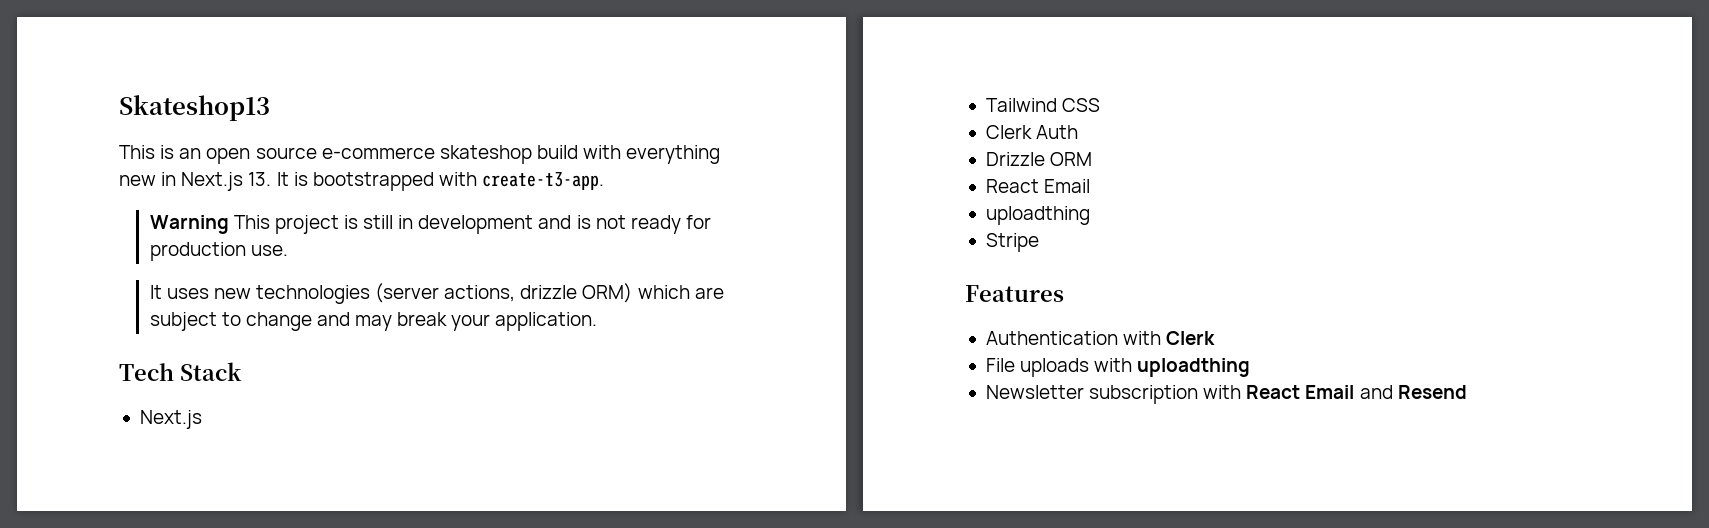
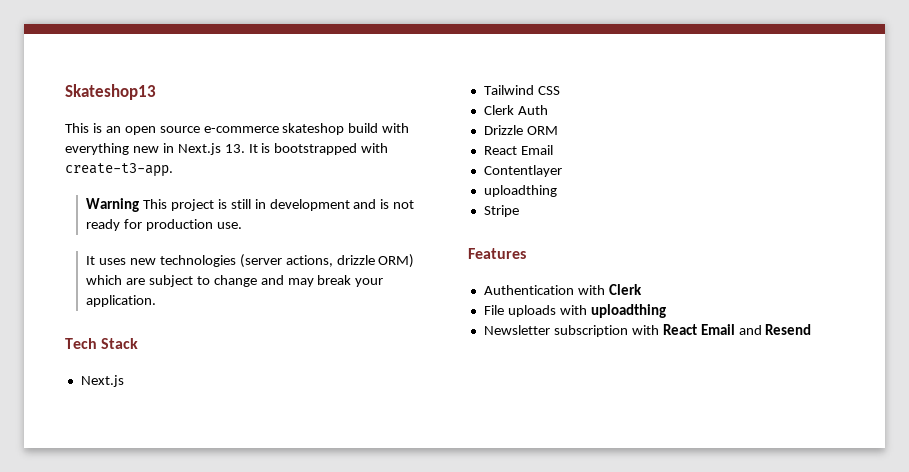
+ Contentlayer

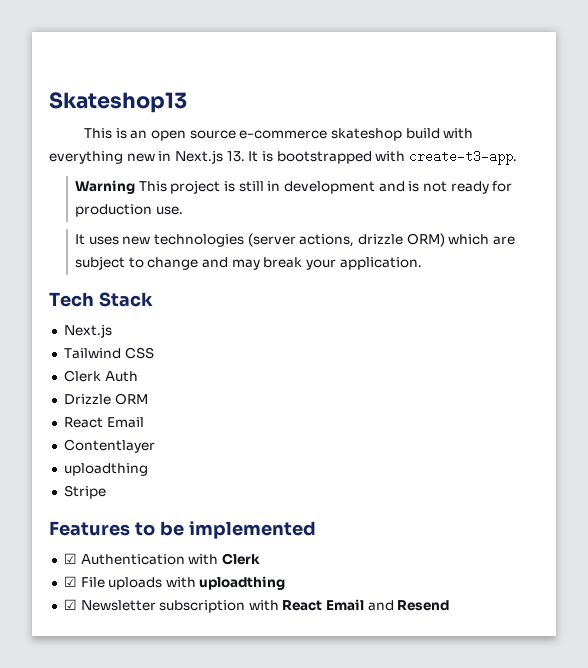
- Features
- Authentication with Clerk
+ Features to be implemented
+ ☑ Authentication with Clerk
- File uploads with uploadthing
+ ☑ File uploads with uploadthing
- Newsletter subscription with React Email and Resend
+ ☑ Newsletter subscription with React Email and Resend

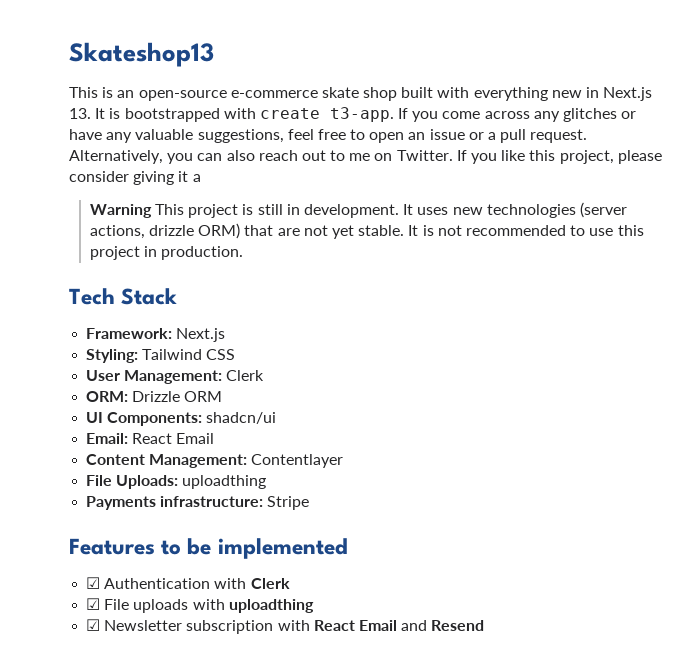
- This is an open source e-commerce skateshop build with everything new in Next.js 13. It is bootstrapped with create-t3-app.
+ This is an open-source e-commerce skate shop built with everything new in Next.js 13. It is bootstrapped with create t3-app. If you come across any glitches or have any valuable suggestions, feel free to open an issue or a pull request. Alternatively, you can also reach out to me on Twitter. If you like this project, please consider giving it a
- Warning This project is still in development and is not ready for production use.
- It uses new technologies (server actions, drizzle ORM) which are subject to change and may break your application.
+ Warning This project is still in development. It uses new technologies (server actions, drizzle ORM) that are not yet stable. It is not recommended to use this project in production.
  Tech Stack
- Next.js
+ Framework: Next.js
- Tailwind CSS
+ Styling: Tailwind CSS
- Clerk Auth
- Drizzle ORM
- React Email
+ User Management: Clerk
+ ORM: Drizzle ORM
+ UI Components: shadcn/ui
+ Email: React Email
- Contentlayer
- uploadthing
- Stripe
+ Content Management: Contentlayer
+ File Uploads: uploadthing
+ Payments infrastructure: Stripe

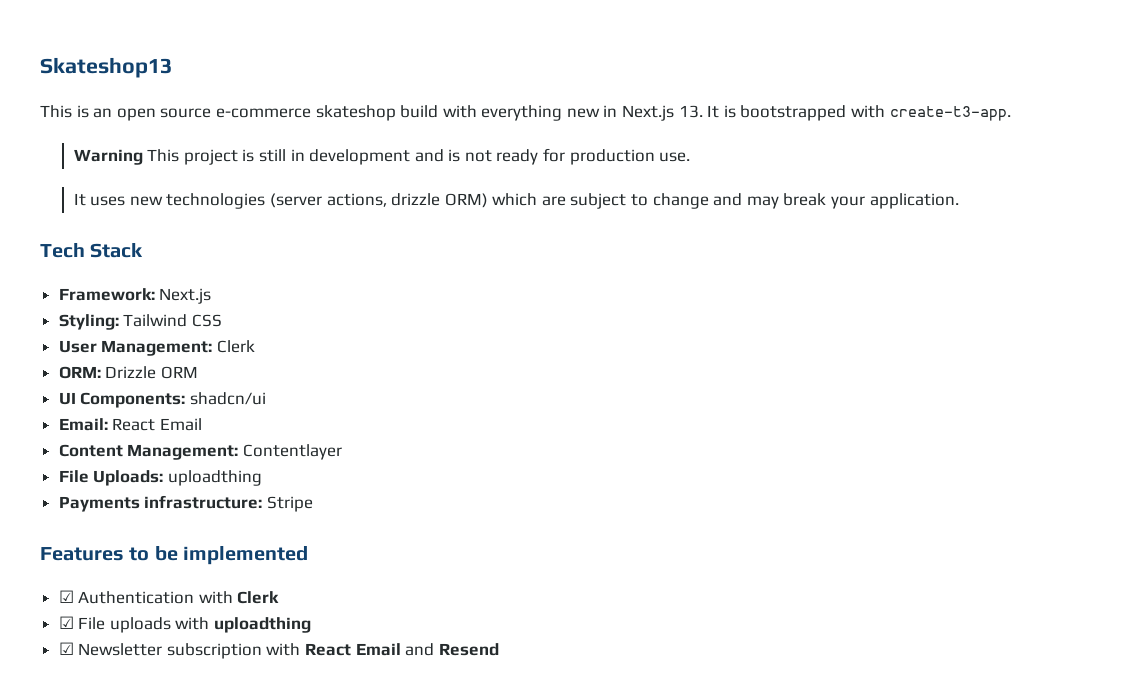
- This is an open-source e-commerce skate shop built with everything new in Next.js 13. It is bootstrapped with create t3-app. If you come across any glitches or have any valuable suggestions, feel free to open an issue or a pull request. Alternatively, you can also reach out to me on Twitter. If you like this project, please consider giving it a
+ This is an open source e-commerce skateshop build with everything new in Next.js 13. It is bootstrapped with create-t3-app.
- Warning This project is still in development. It uses new technologies (server actions, drizzle ORM) that are not yet stable. It is not recommended to use this project in production.
+ Warning This project is still in development and is not ready for production use.
+ It uses new technologies (server actions, drizzle ORM) which are subject to change and may break your application.

